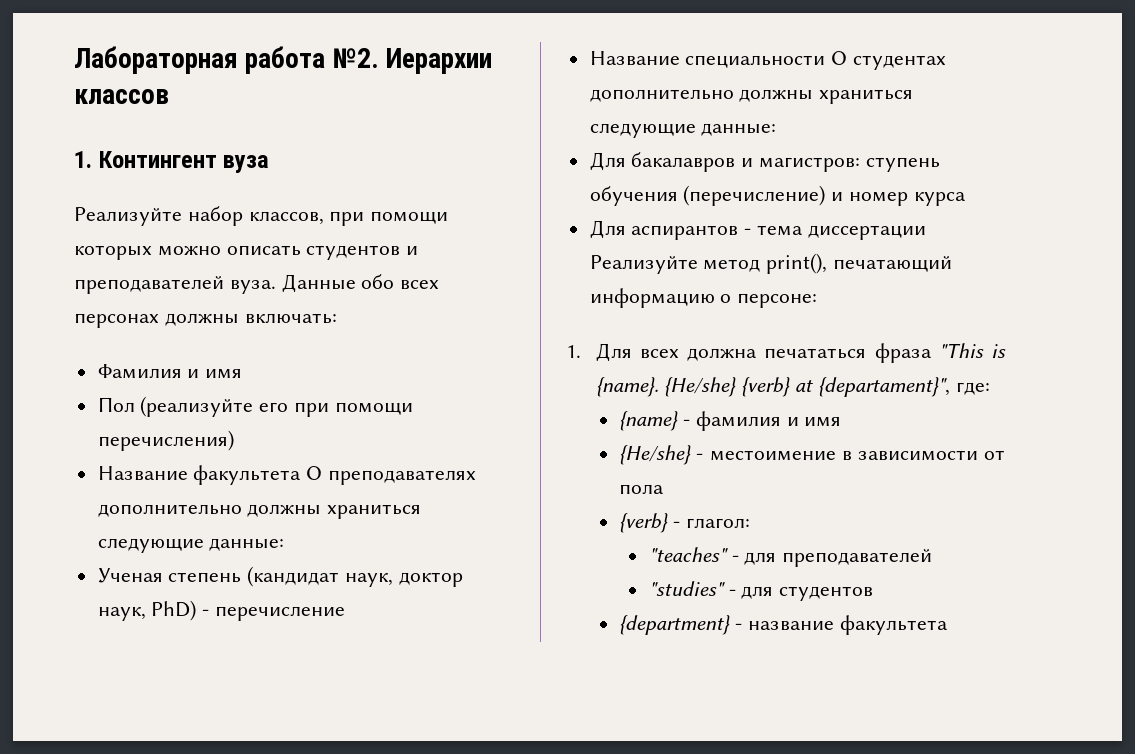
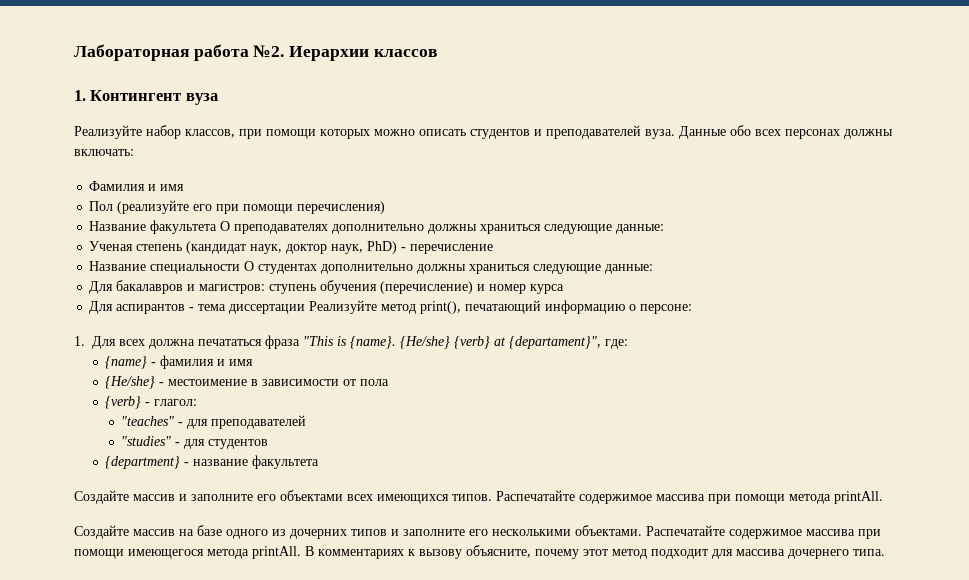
+ Создайте массив и заполните его объектами всех имеющихся типов. Распечатайте содержимое массива при помощи метода printAll.
+ Создайте массив на базе одного из дочерних типов и заполните его несколькими объектами. Распечатайте содержимое массива при помощи имеющегося метода printAll. В комментариях к вызову объясните, почему этот метод подходит для массива дочернего типа.

